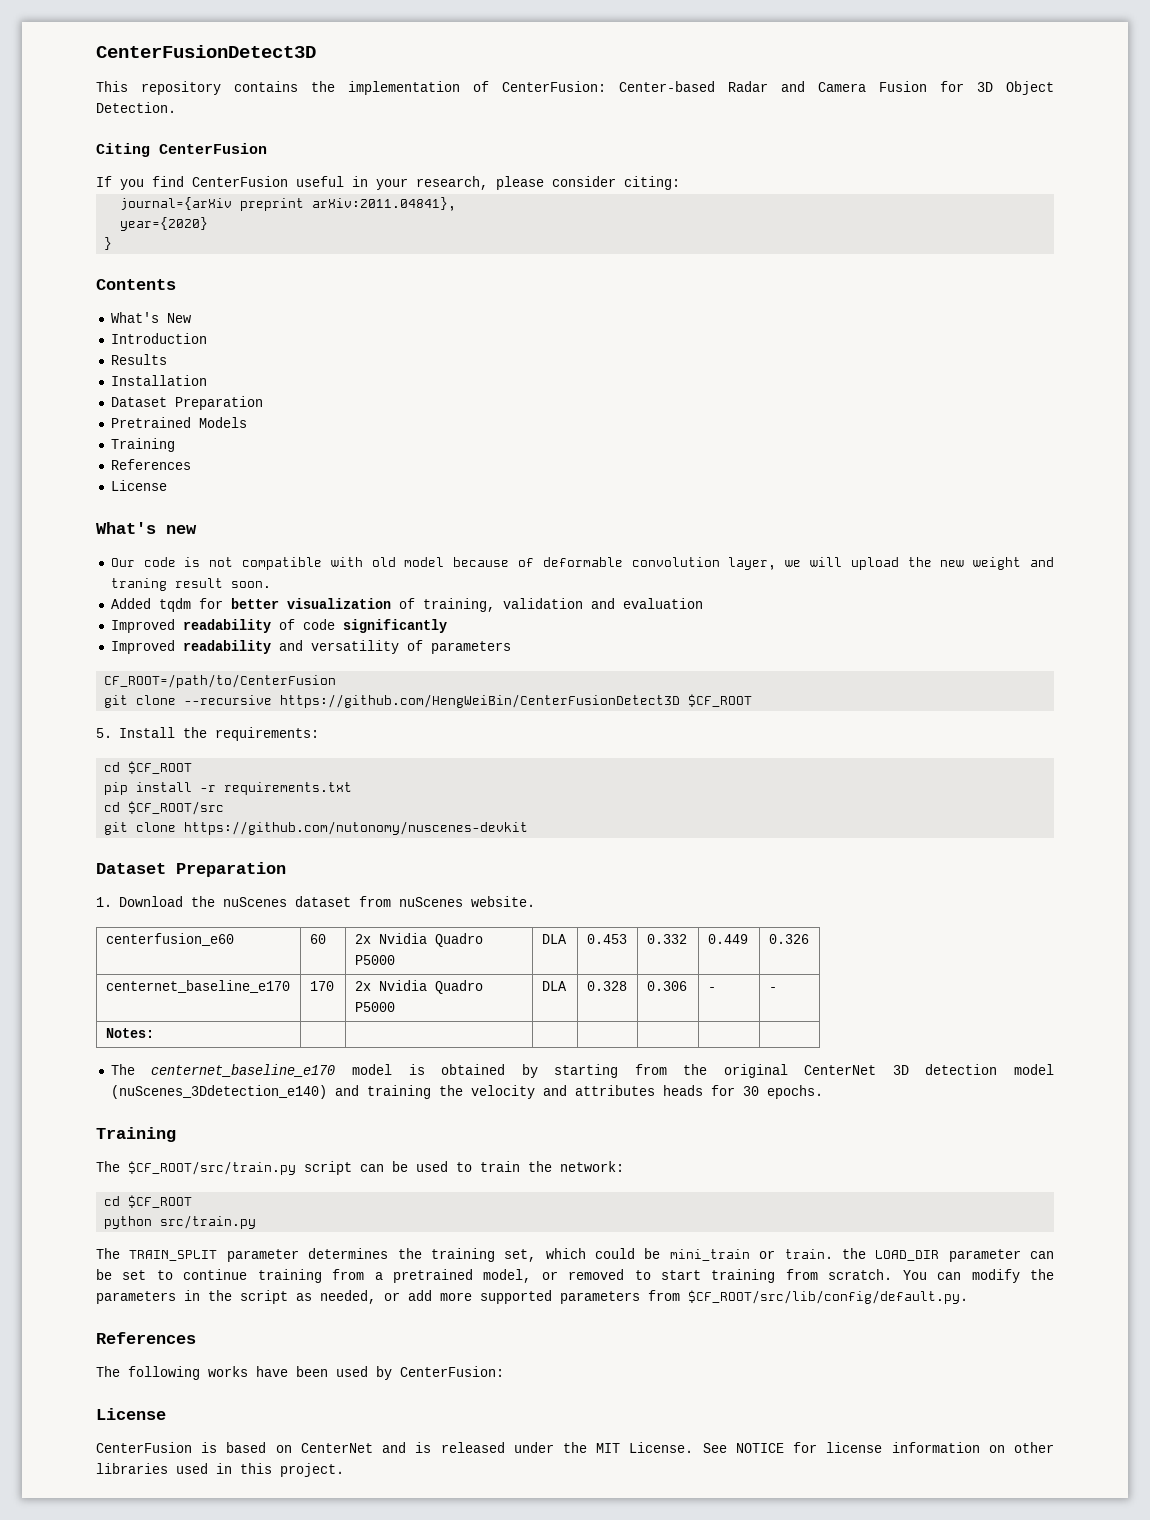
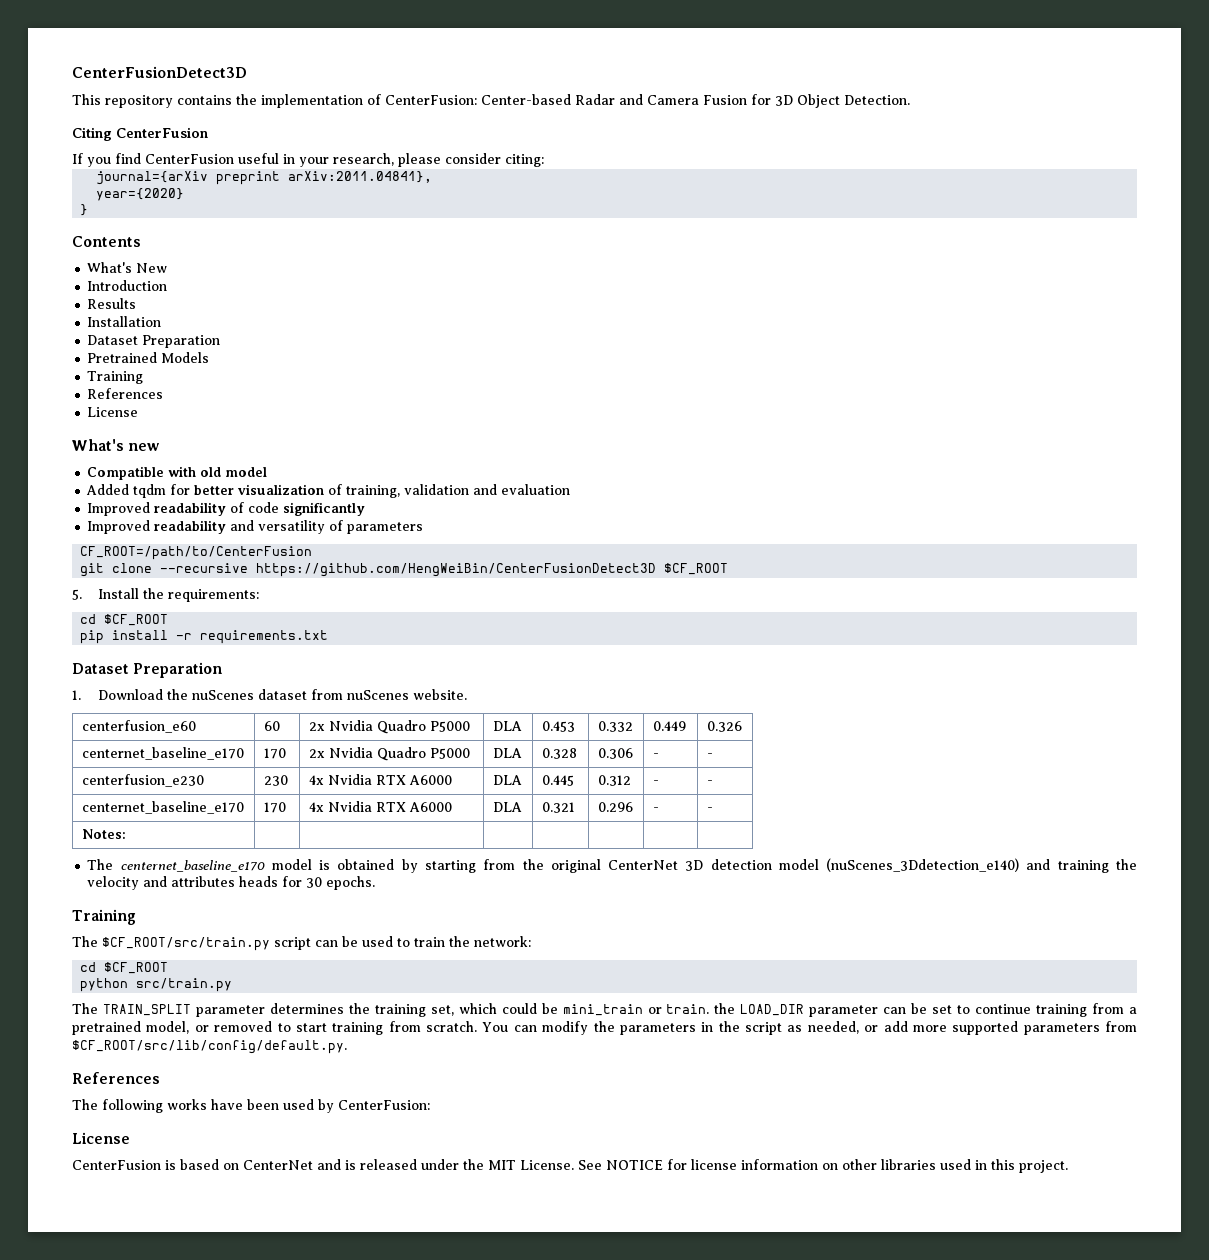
- Our code is not compatible with old model because of deformable convolution layer, we will upload the new weight and traning result soon.
+ Compatible with old model
- cd $CF_ROOT/src
- git clone https://github.com/nutonomy/nuscenes-devkit
+ centerfusion_e230 | 230 | 4x Nvidia RTX A6000 | DLA | 0.445 | 0.312 | - | -
+ centernet_baseline_e170 | 170 | 4x Nvidia RTX A6000 | DLA | 0.321 | 0.296 | - | -

